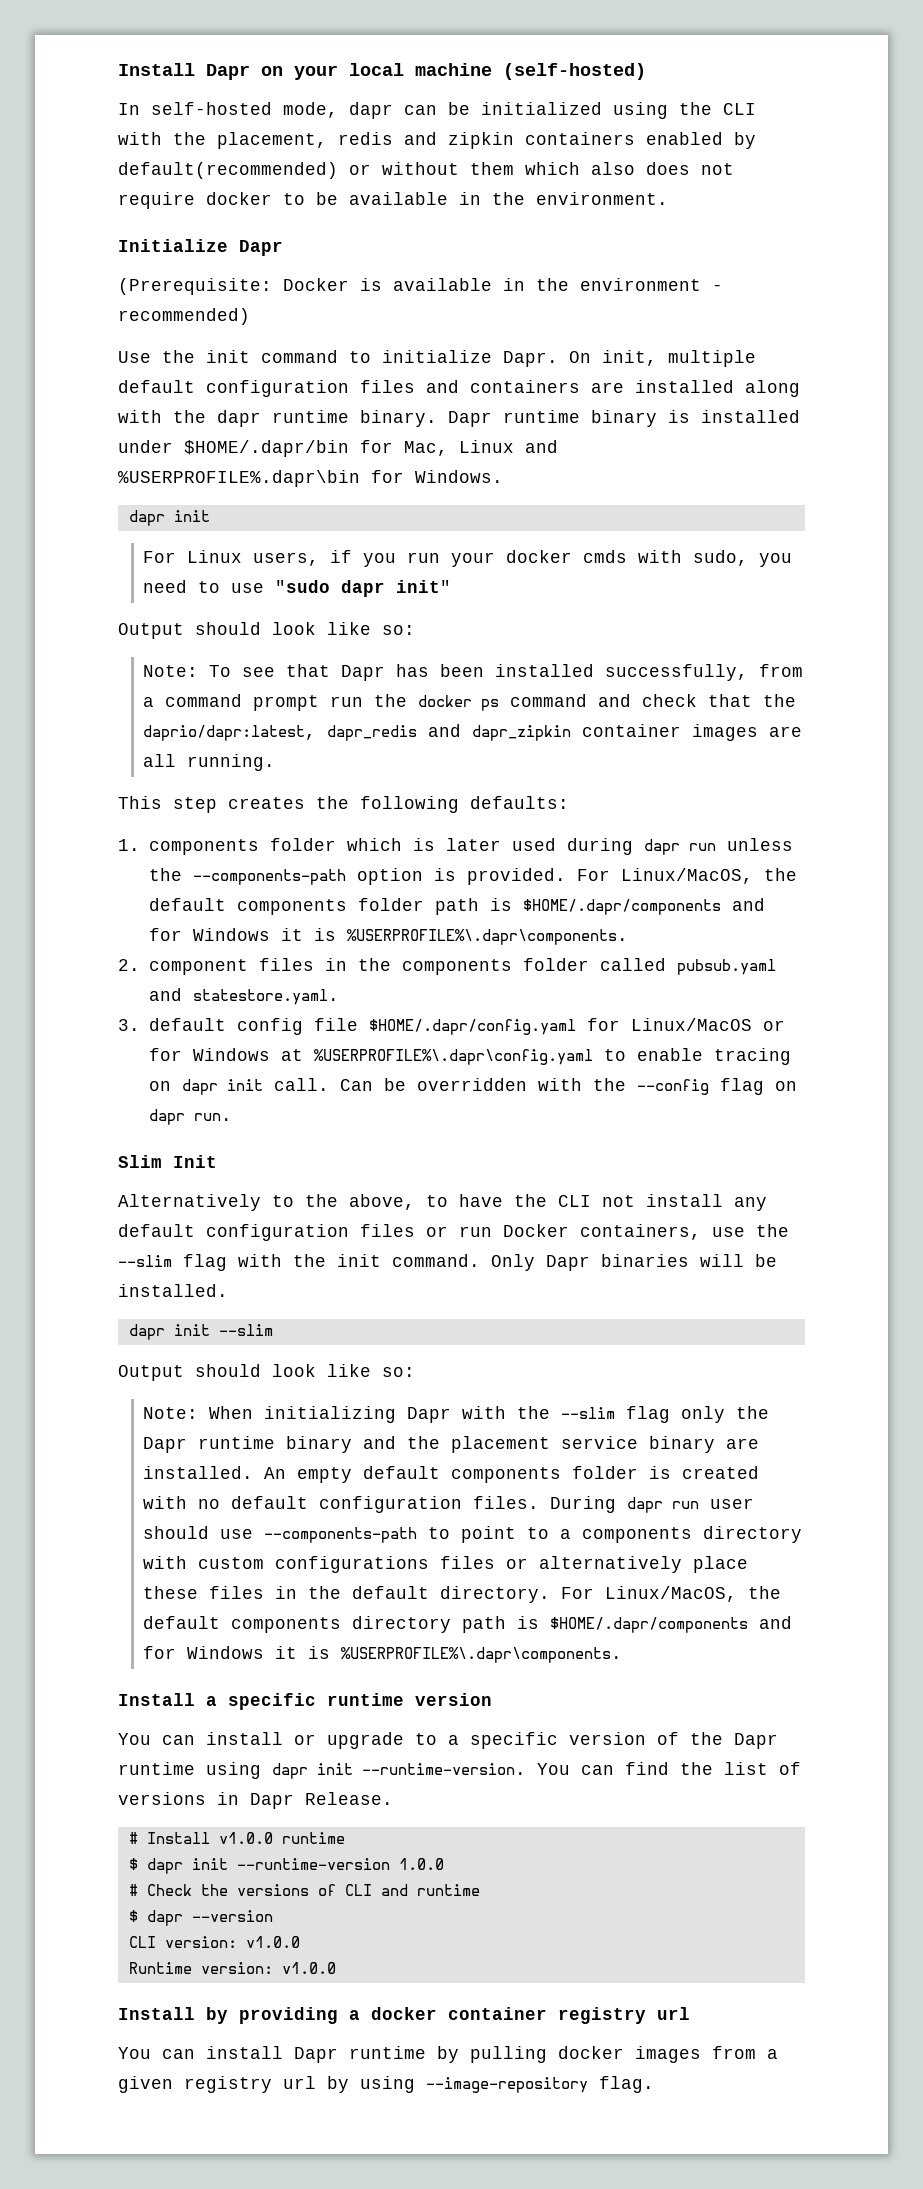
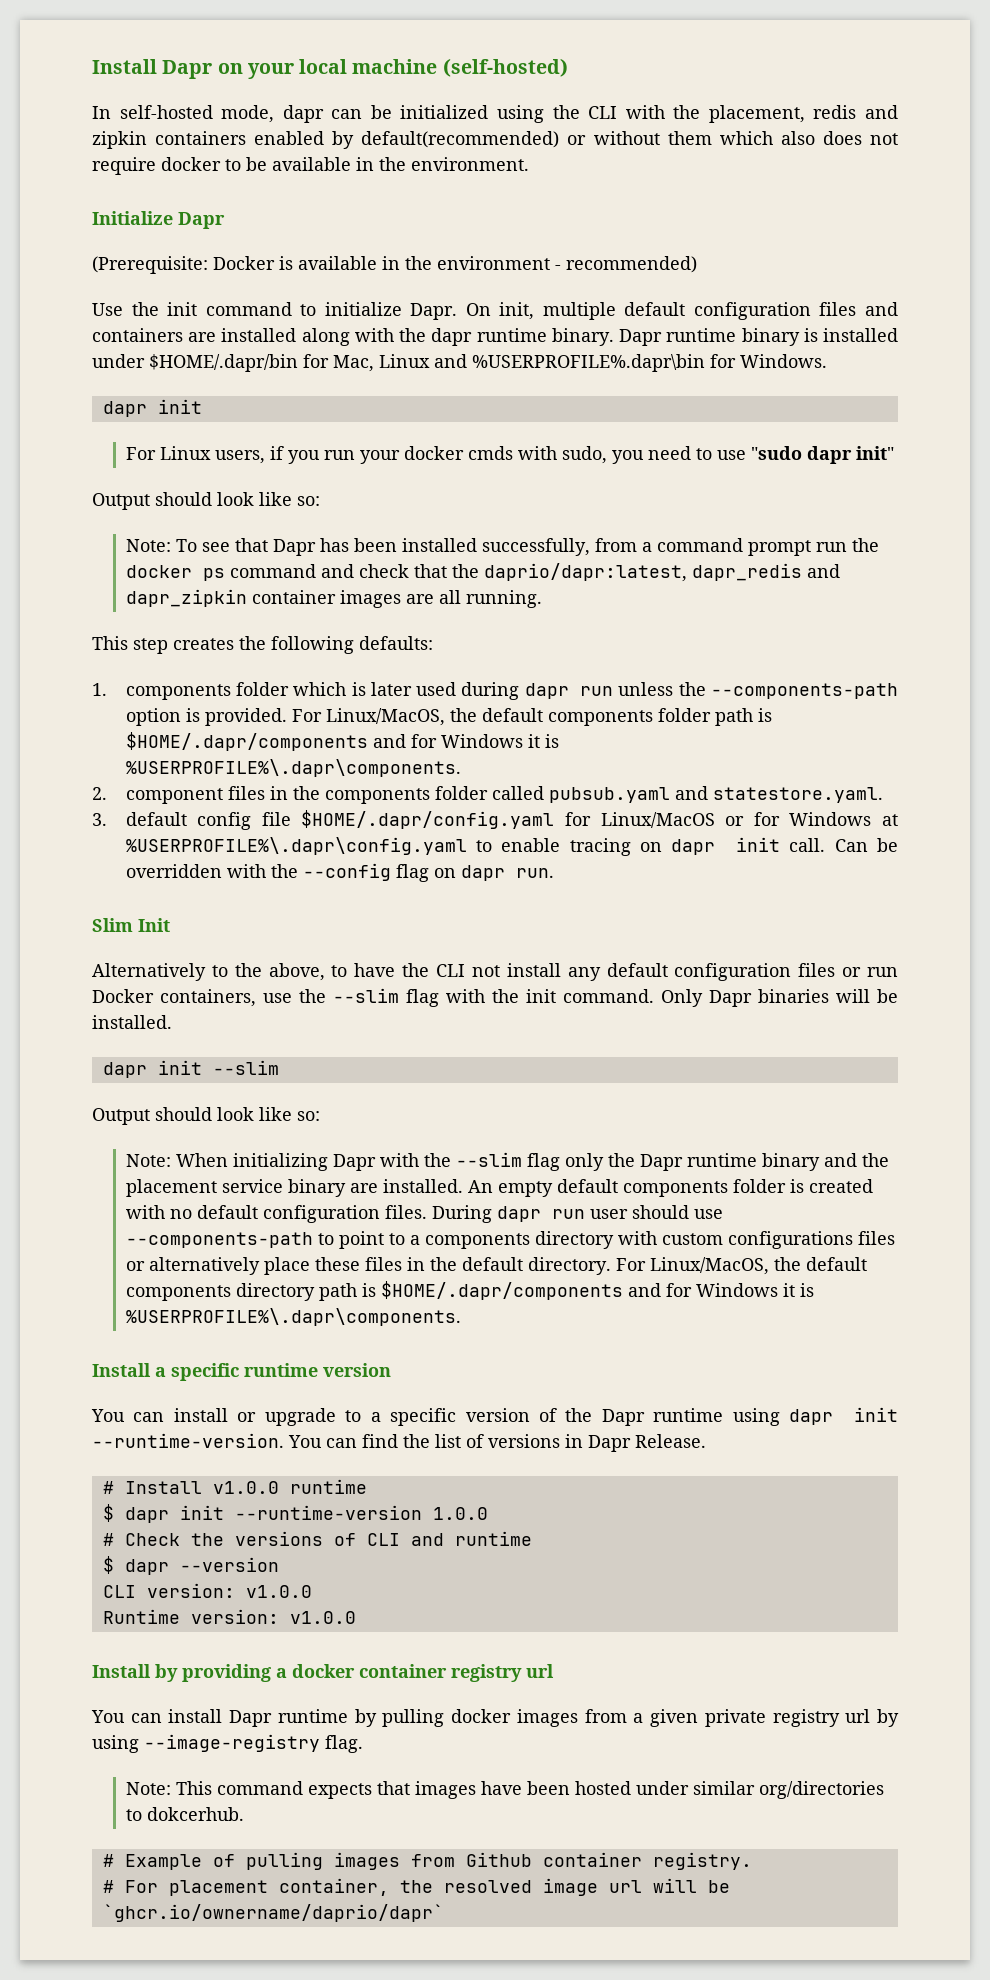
- You can install Dapr runtime by pulling docker images from a given registry url by using --image-repository flag.
+ You can install Dapr runtime by pulling docker images from a given private registry url by using --image-registry flag.
+ Note: This command expects that images have been hosted under similar org/directories to dokcerhub.
+ # Example of pulling images from Github container registry.
+ # For placement container, the resolved image url will be `ghcr.io/ownername/daprio/dapr`

